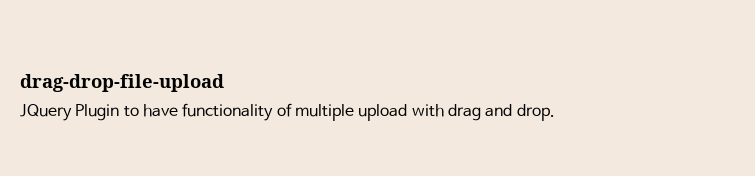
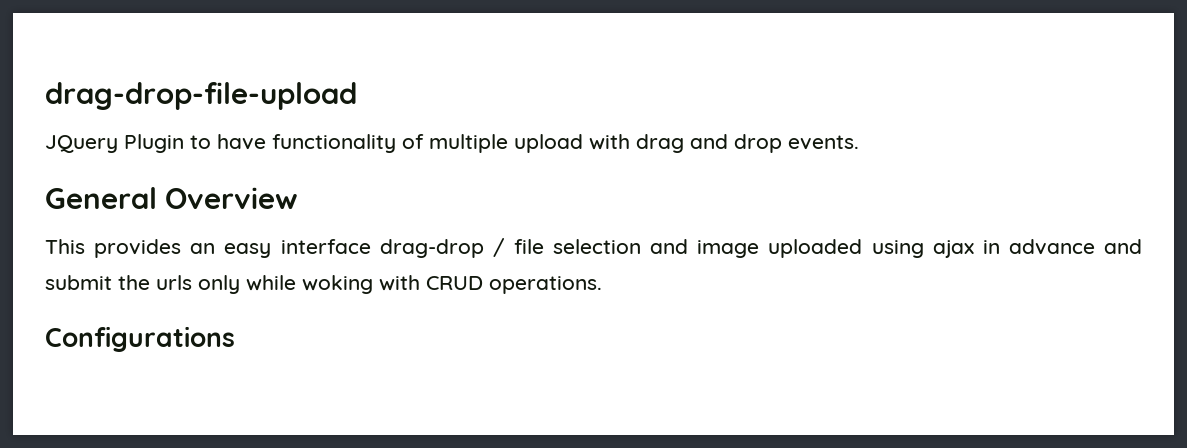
- JQuery Plugin to have functionality of multiple upload with drag and drop.
+ JQuery Plugin to have functionality of multiple upload with drag and drop events.
+ General Overview
+ This provides an easy interface drag-drop / file selection and image uploaded using ajax in advance and submit the urls only while woking with CRUD operations.
+ Configurations

